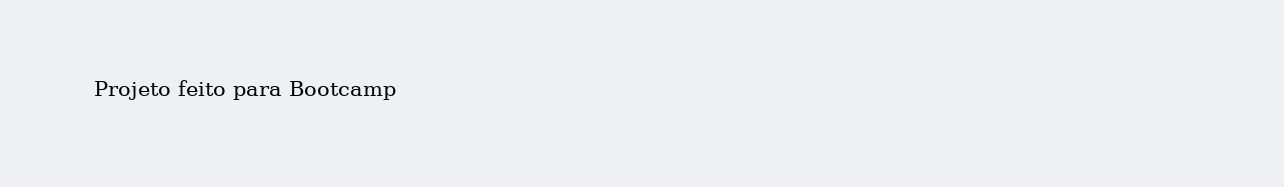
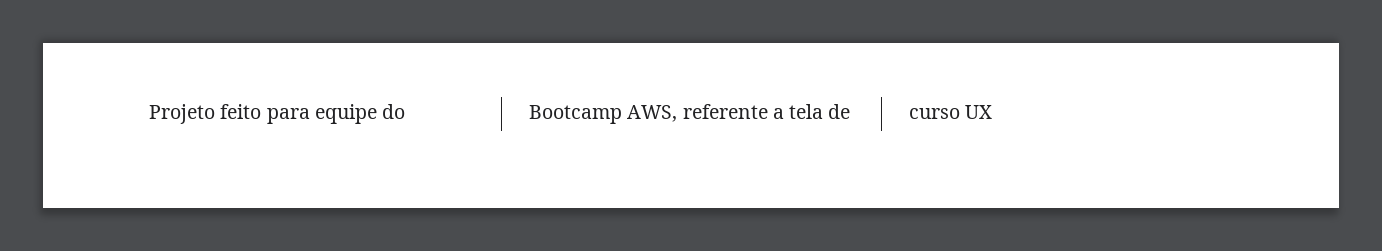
- Projeto feito para Bootcamp
+ Projeto feito para equipe do Bootcamp AWS, referente a tela de curso UX

